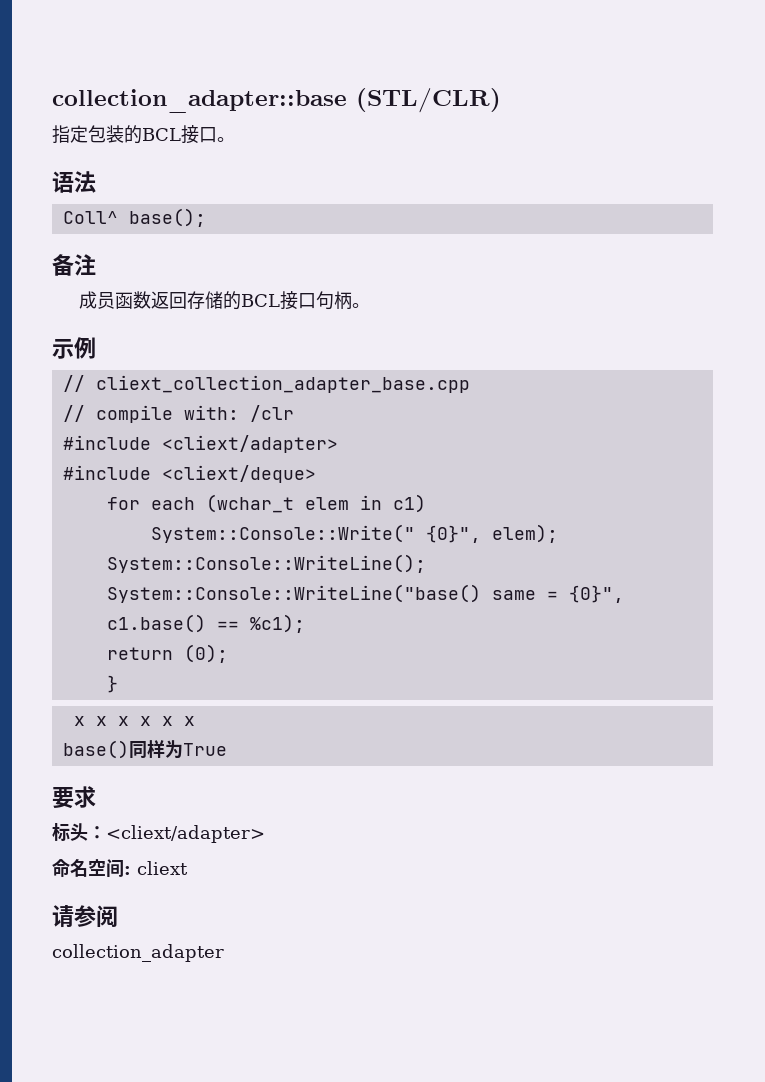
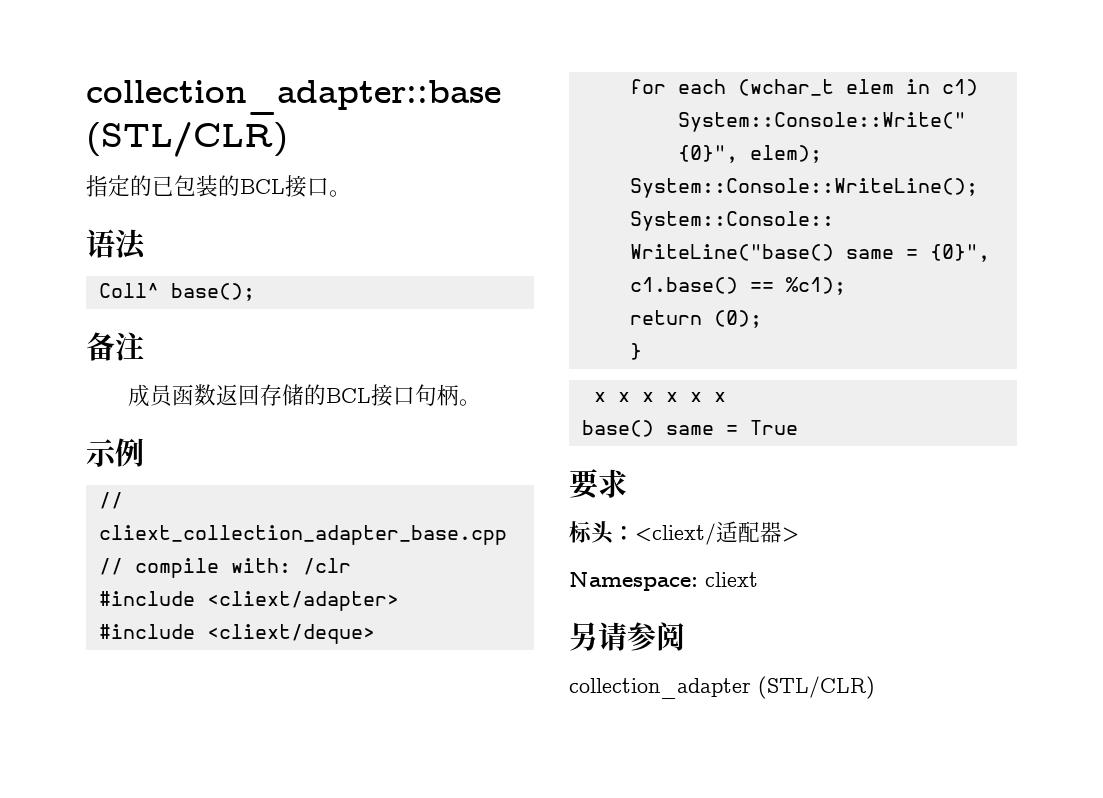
- 指定包装的BCL接口。
+ 指定的已包装的BCL接口。
- base()同样为True
+ base() same = True
- 标头：<cliext/adapter>
- 命名空间: cliext
+ 标头：<cliext/适配器>
+ Namespace: cliext
- 请参阅
+ 另请参阅
- collection_adapter
+ collection_adapter (STL/CLR)

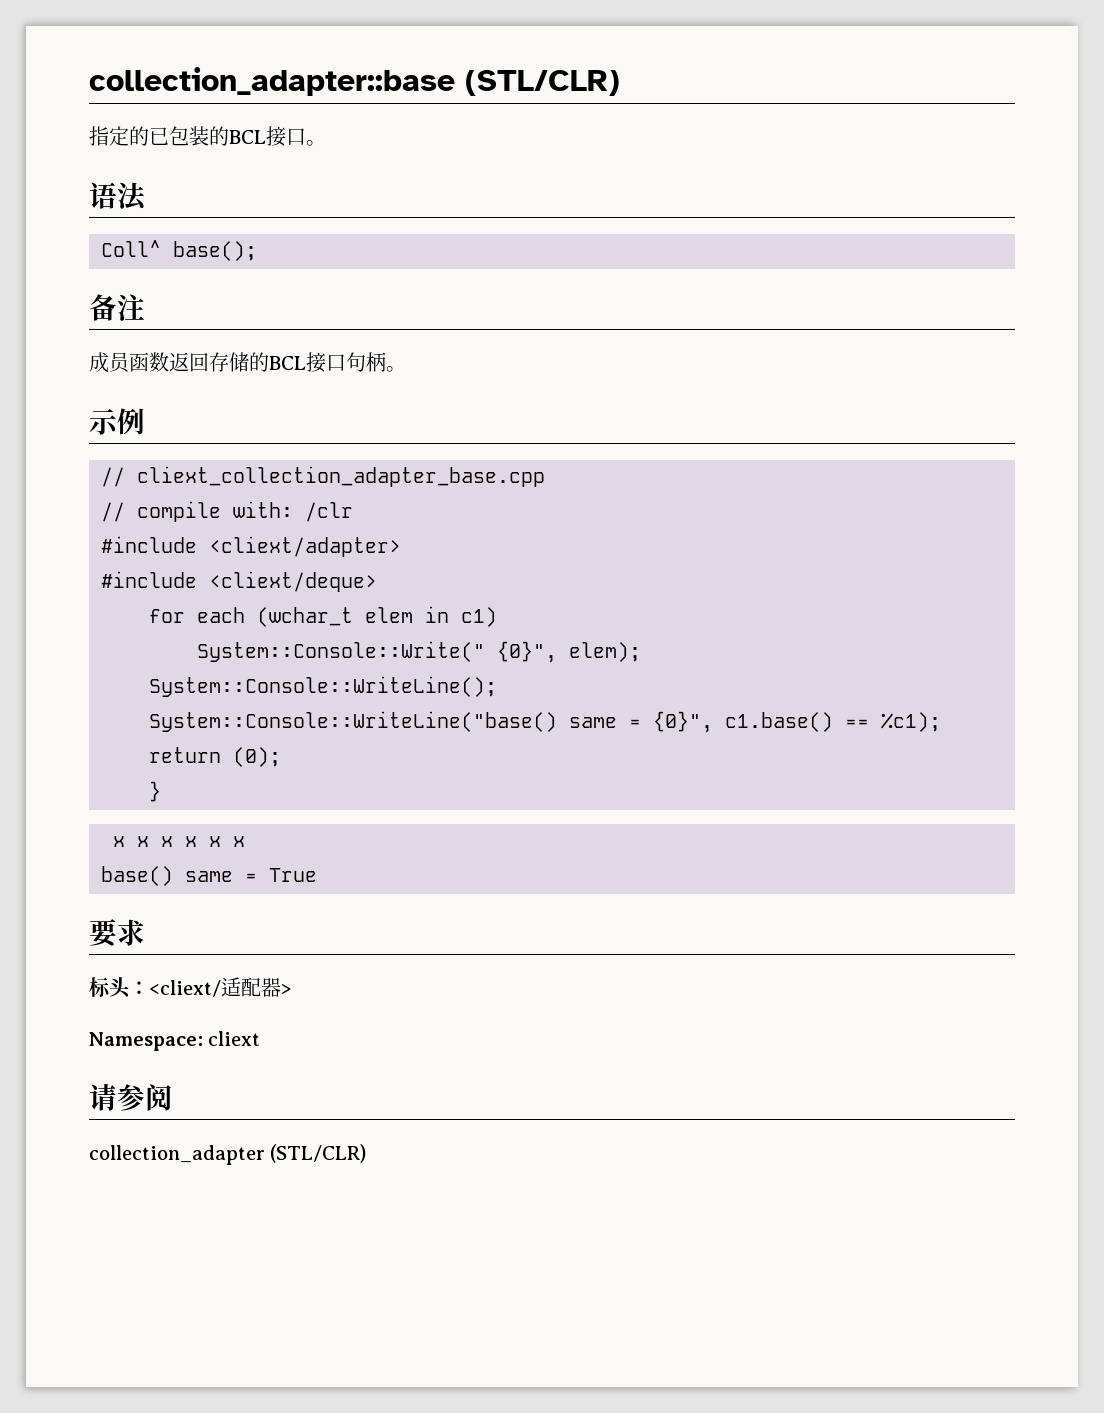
- 另请参阅
+ 请参阅

